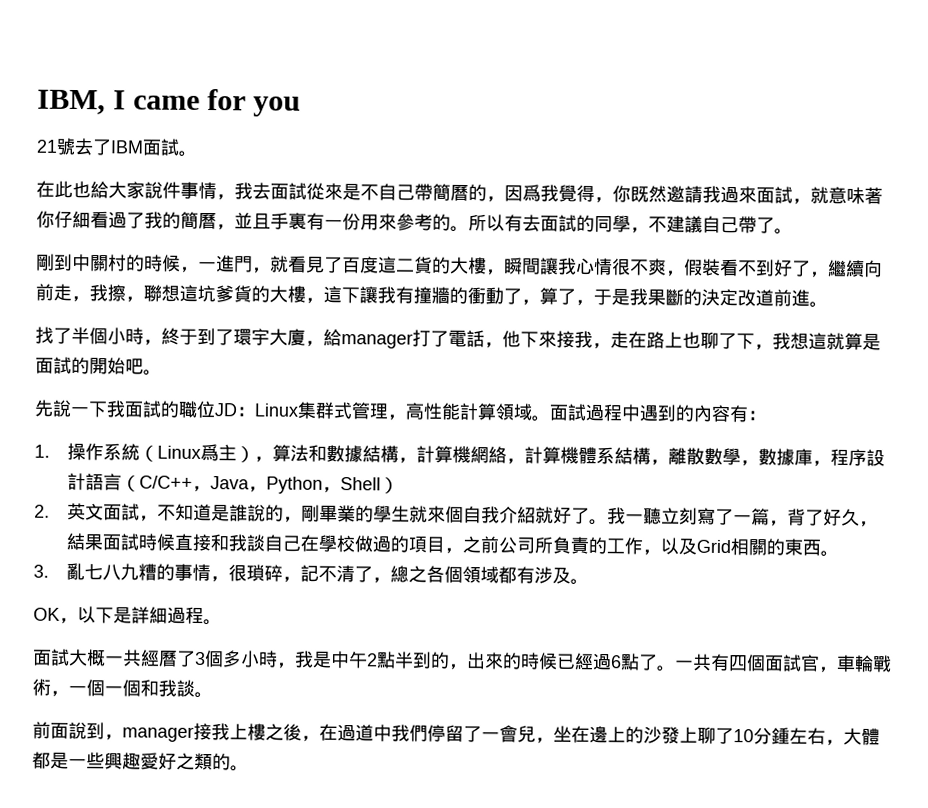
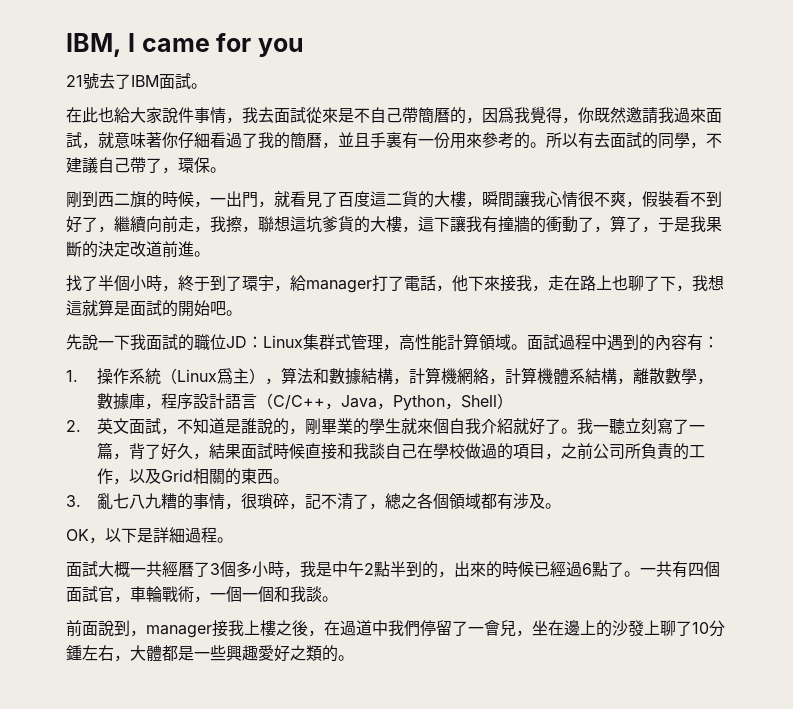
- 所以有去面試的同學，不建議自己帶了。
+ 所以有去面試的同學，不建議自己帶了，環保。
- 剛到中關村的時候，一進門，就看見了百度這二貨的大樓，瞬間讓我心情很不爽，假裝看不到好了，繼續向前走，我擦，聯想這坑爹貨的大樓，這下讓我有撞牆的衝動了，算了，于是我果斷的決定改道前進。
+ 剛到西二旗的時候，一出門，就看見了百度這二貨的大樓，瞬間讓我心情很不爽，假裝看不到好了，繼續向前走，我擦，聯想這坑爹貨的大樓，這下讓我有撞牆的衝動了，算了，于是我果斷的決定改道前進。
- 找了半個小時，終于到了環宇大廈，給manager打了電話，他下來接我，走在路上也聊了下，我想這就算是面試的開始吧。
+ 找了半個小時，終于到了環宇，給manager打了電話，他下來接我，走在路上也聊了下，我想這就算是面試的開始吧。

